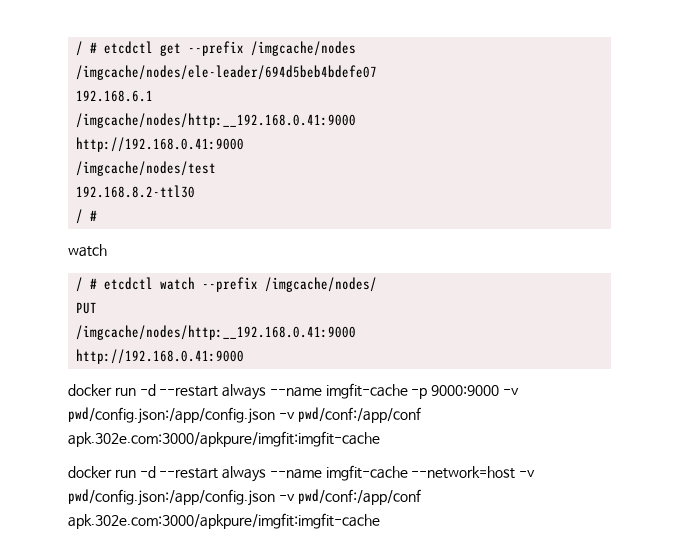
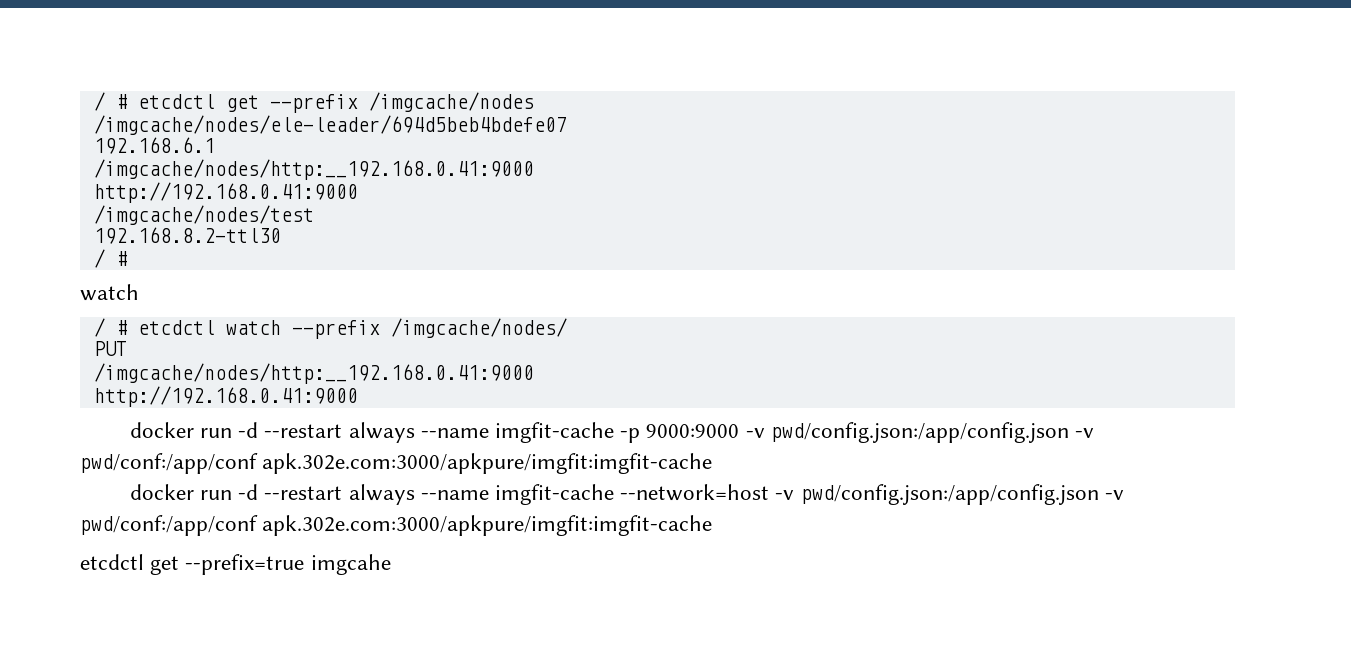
+ etcdctl get --prefix=true imgcahe

